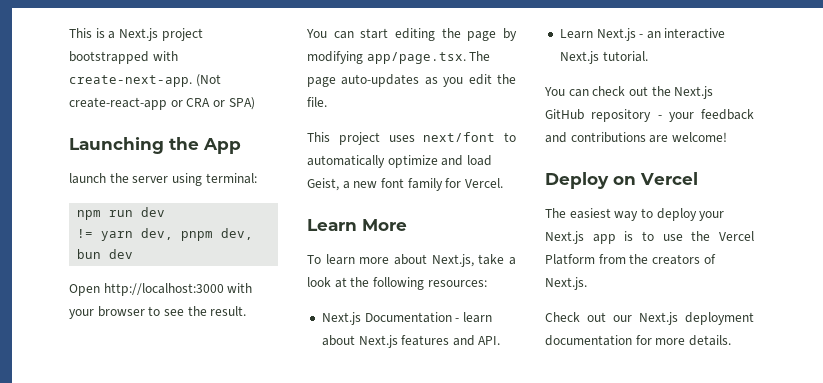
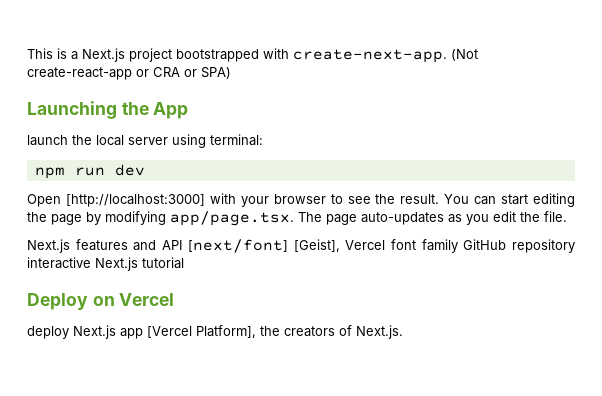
- launch the server using terminal:
+ launch the local server using terminal:
- != yarn dev, pnpm dev, bun dev
- Open http://localhost:3000 with your browser to see the result.
- You can start editing the page by modifying app/page.tsx. The page auto-updates as you edit the file.
+ Open [http://localhost:3000] with your browser to see the result. You can start editing the page by modifying app/page.tsx. The page auto-updates as you edit the file.
- This project uses next/font to automatically optimize and load Geist, a new font family for Vercel.
- Learn More
- To learn more about Next.js, take a look at the following resources:
- Next.js Documentation - learn about Next.js features and API.
- Learn Next.js - an interactive Next.js tutorial.
- You can check out the Next.js GitHub repository - your feedback and contributions are welcome!
+ Next.js features and API [next/font] [Geist], Vercel font family GitHub repository interactive Next.js tutorial
  Deploy on Vercel
- The easiest way to deploy your Next.js app is to use the Vercel Platform from the creators of Next.js.
- Check out our Next.js deployment documentation for more details.
+ deploy Next.js app [Vercel Platform], the creators of Next.js.

